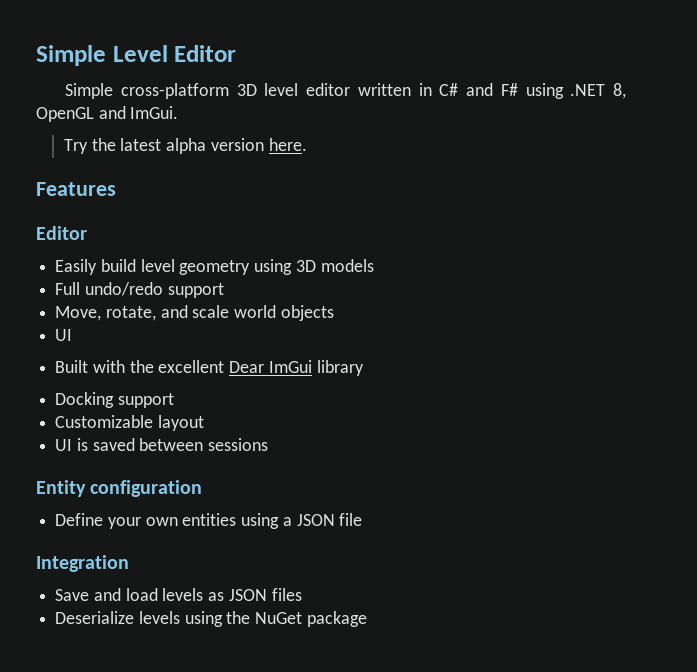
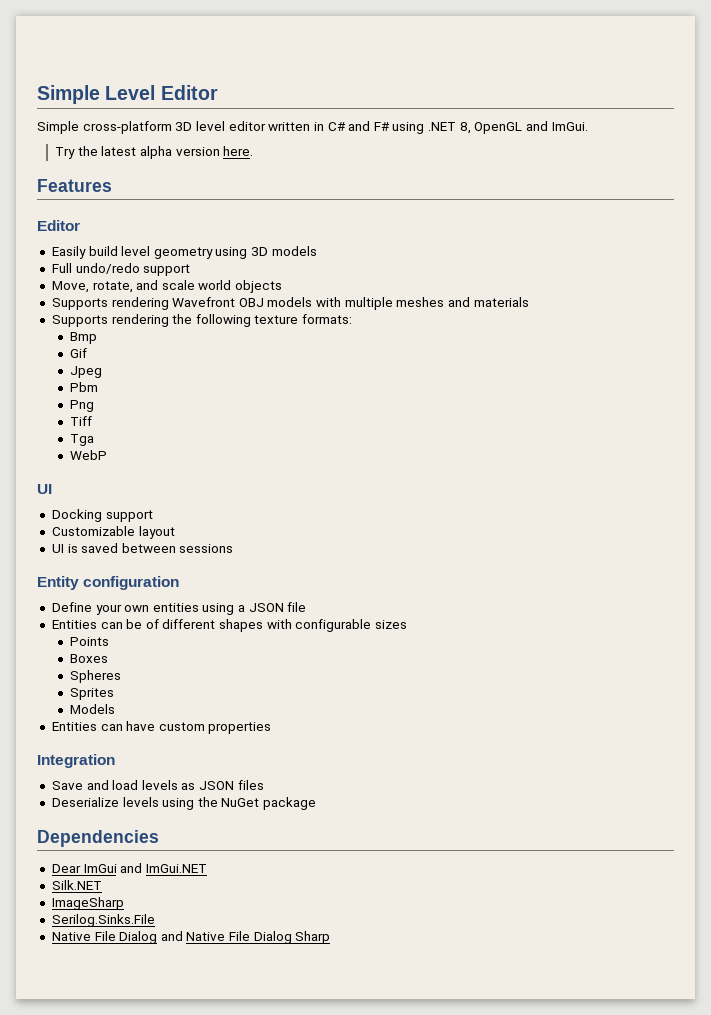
  Move, rotate, and scale world objects
+ Supports rendering Wavefront OBJ models with multiple meshes and materials
+ Supports rendering the following texture formats:
+ Bmp
+ Gif
+ Jpeg
+ Pbm
+ Png
+ Tiff
+ Tga
+ WebP
  UI
- Built with the excellent Dear ImGui library
+ Entities can be of different shapes with configurable sizes
+ Points
+ Boxes
+ Spheres
+ Sprites
+ Models
+ Entities can have custom properties
+ Dependencies
+ Dear ImGui and ImGui.NET
+ Silk.NET
+ ImageSharp
+ Serilog.Sinks.File
+ Native File Dialog and Native File Dialog Sharp

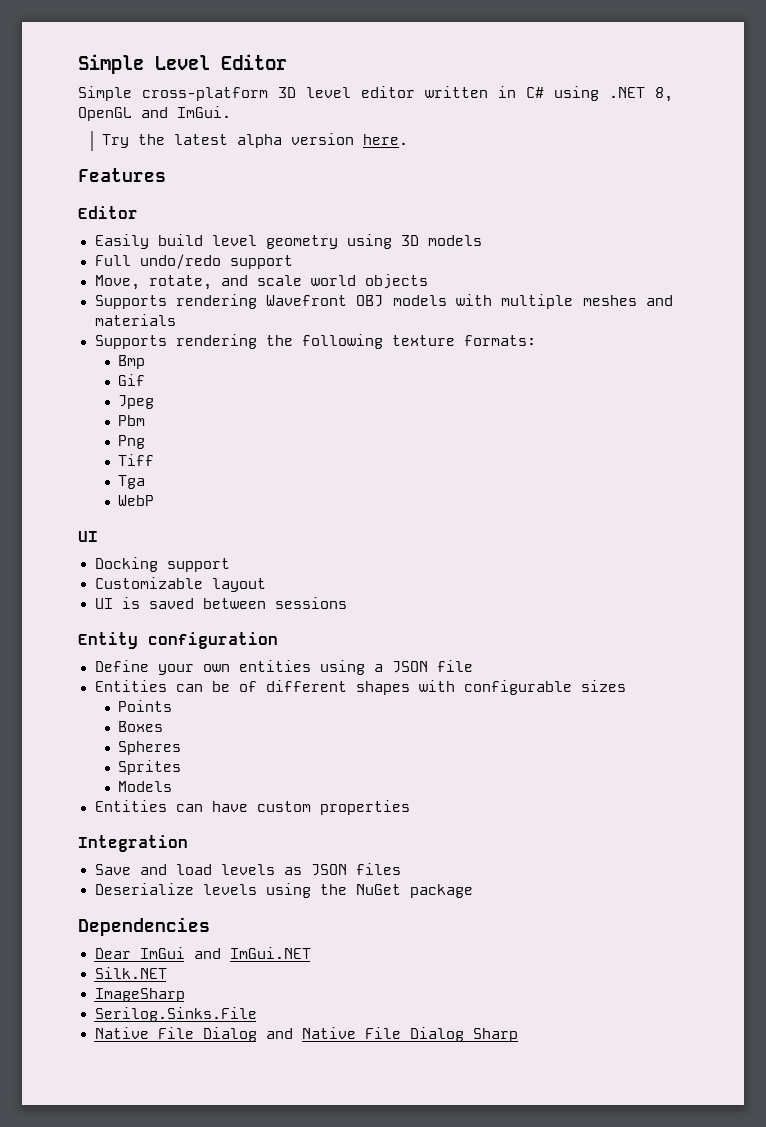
- Simple cross-platform 3D level editor written in C# and F# using .NET 8, OpenGL and ImGui.
+ Simple cross-platform 3D level editor written in C# using .NET 8, OpenGL and ImGui.

